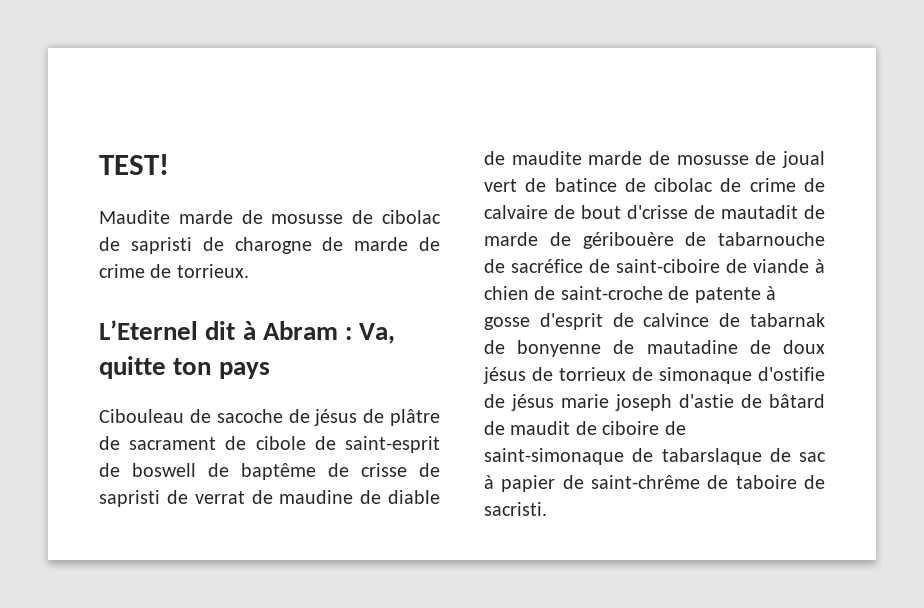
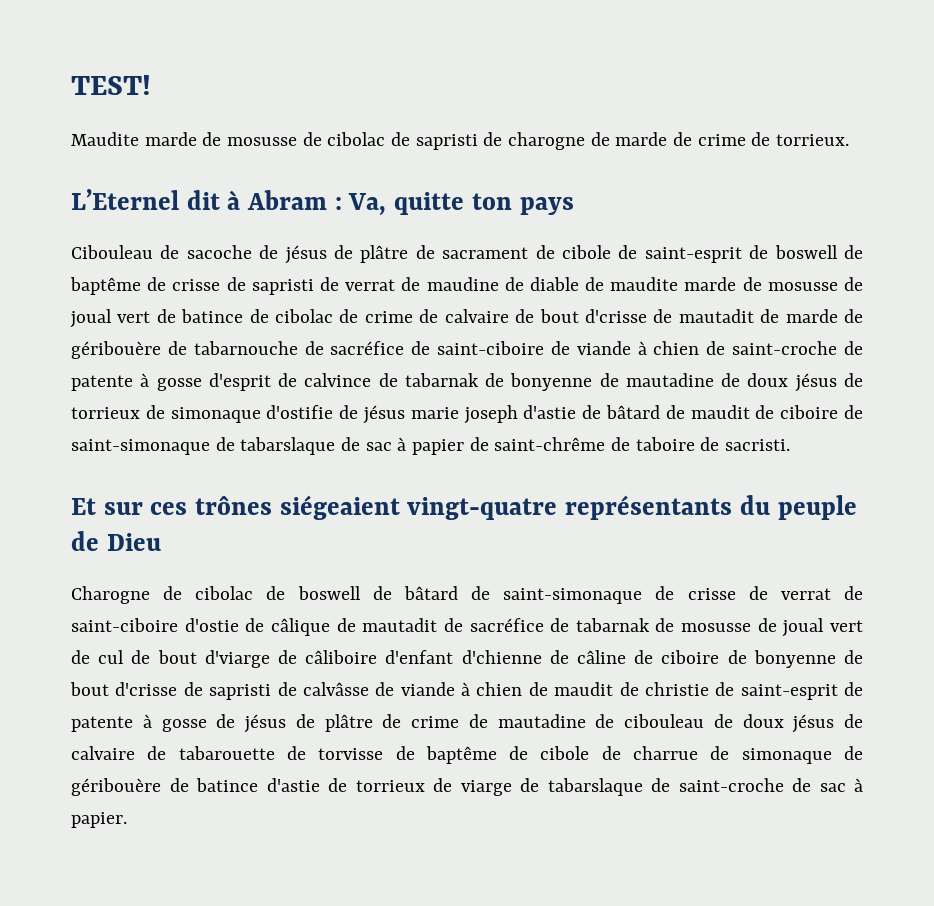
+ Et sur ces trônes siégeaient vingt-quatre représentants du peuple de Dieu
+ Charogne de cibolac de boswell de bâtard de saint-simonaque de crisse de verrat de saint-ciboire d'ostie de câlique de mautadit de sacréfice de tabarnak de mosusse de joual vert de cul de bout d'viarge de câliboire d'enfant d'chienne de câline de ciboire de bonyenne de bout d'crisse de sapristi de calvâsse de viande à chien de maudit de christie de saint-esprit de patente à gosse de jésus de plâtre de crime de mautadine de cibouleau de doux jésus de calvaire de tabarouette de torvisse de baptême de cibole de charrue de simonaque de géribouère de batince d'astie de torrieux de viarge de tabarslaque de saint-croche de sac à papier.

